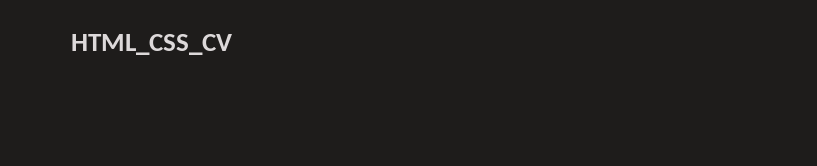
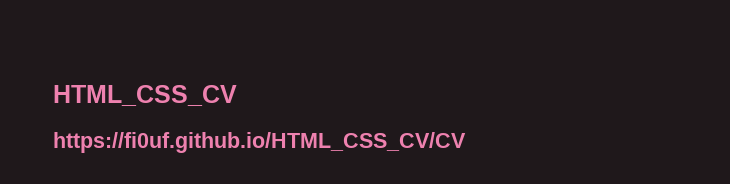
+ https://fi0uf.github.io/HTML_CSS_CV/CV

